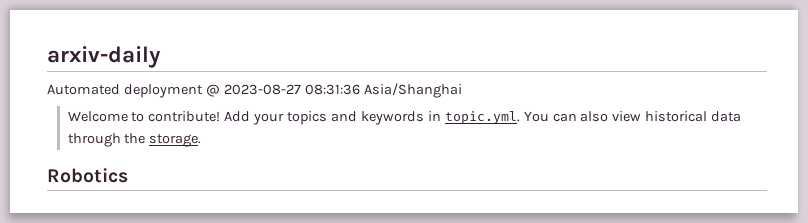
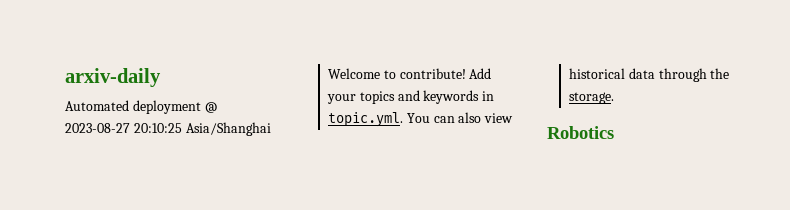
- Automated deployment @ 2023-08-27 08:31:36 Asia/Shanghai
+ Automated deployment @ 2023-08-27 20:10:25 Asia/Shanghai

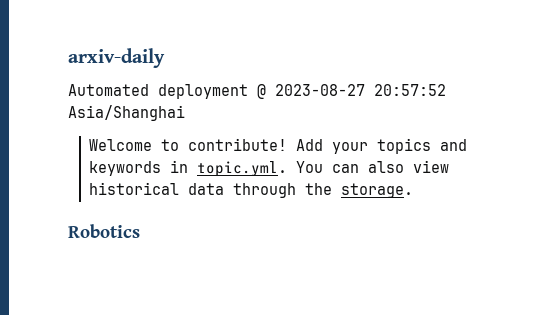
- Automated deployment @ 2023-08-27 20:10:25 Asia/Shanghai
+ Automated deployment @ 2023-08-27 20:57:52 Asia/Shanghai

